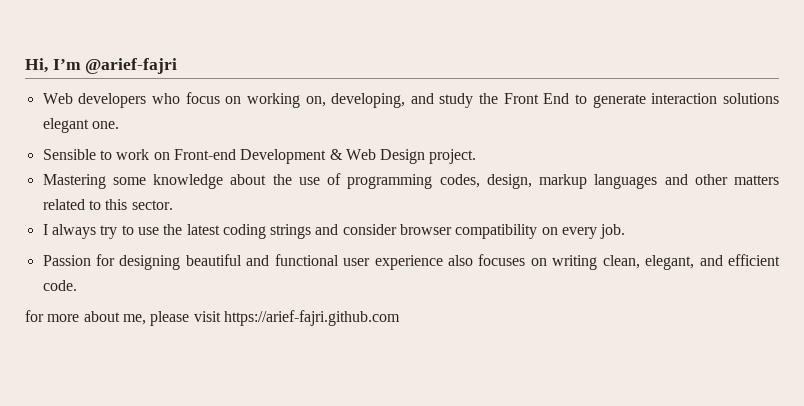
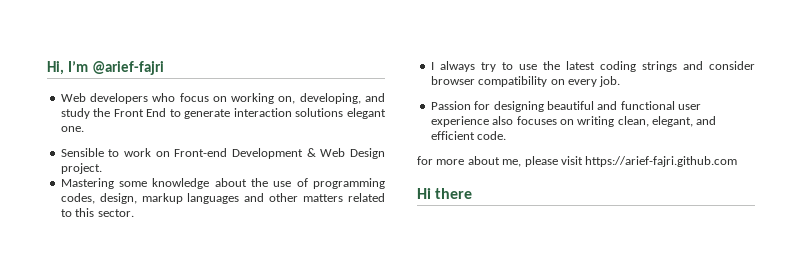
+ Hi there

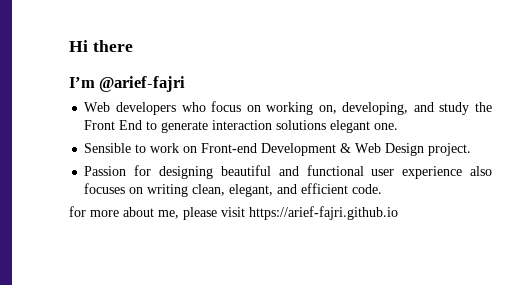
- Hi, I’m @arief-fajri
+ Hi there
+ I’m @arief-fajri
- Mastering some knowledge about the use of programming codes, design, markup languages and other matters related to this sector.
- I always try to use the latest coding strings and consider browser compatibility on every job.
- for more about me, please visit https://arief-fajri.github.com
- Hi there
+ for more about me, please visit https://arief-fajri.github.io

